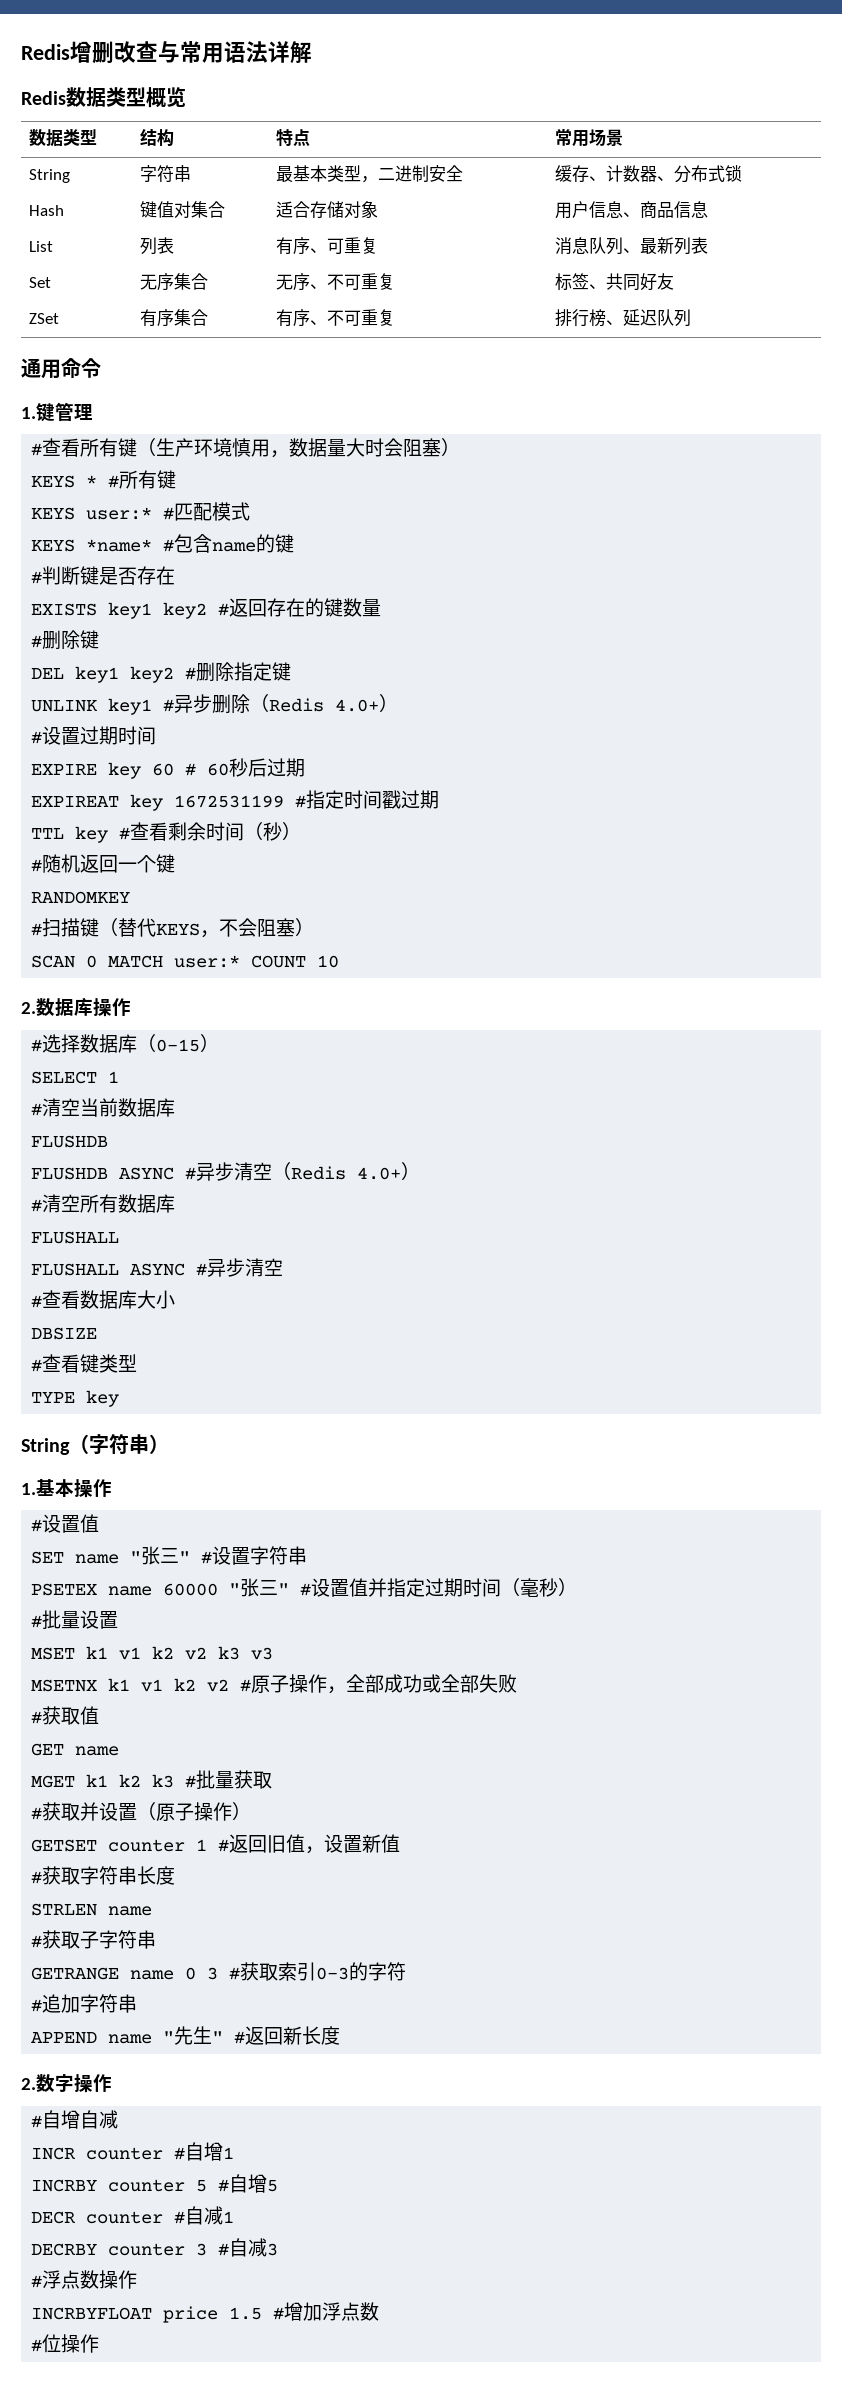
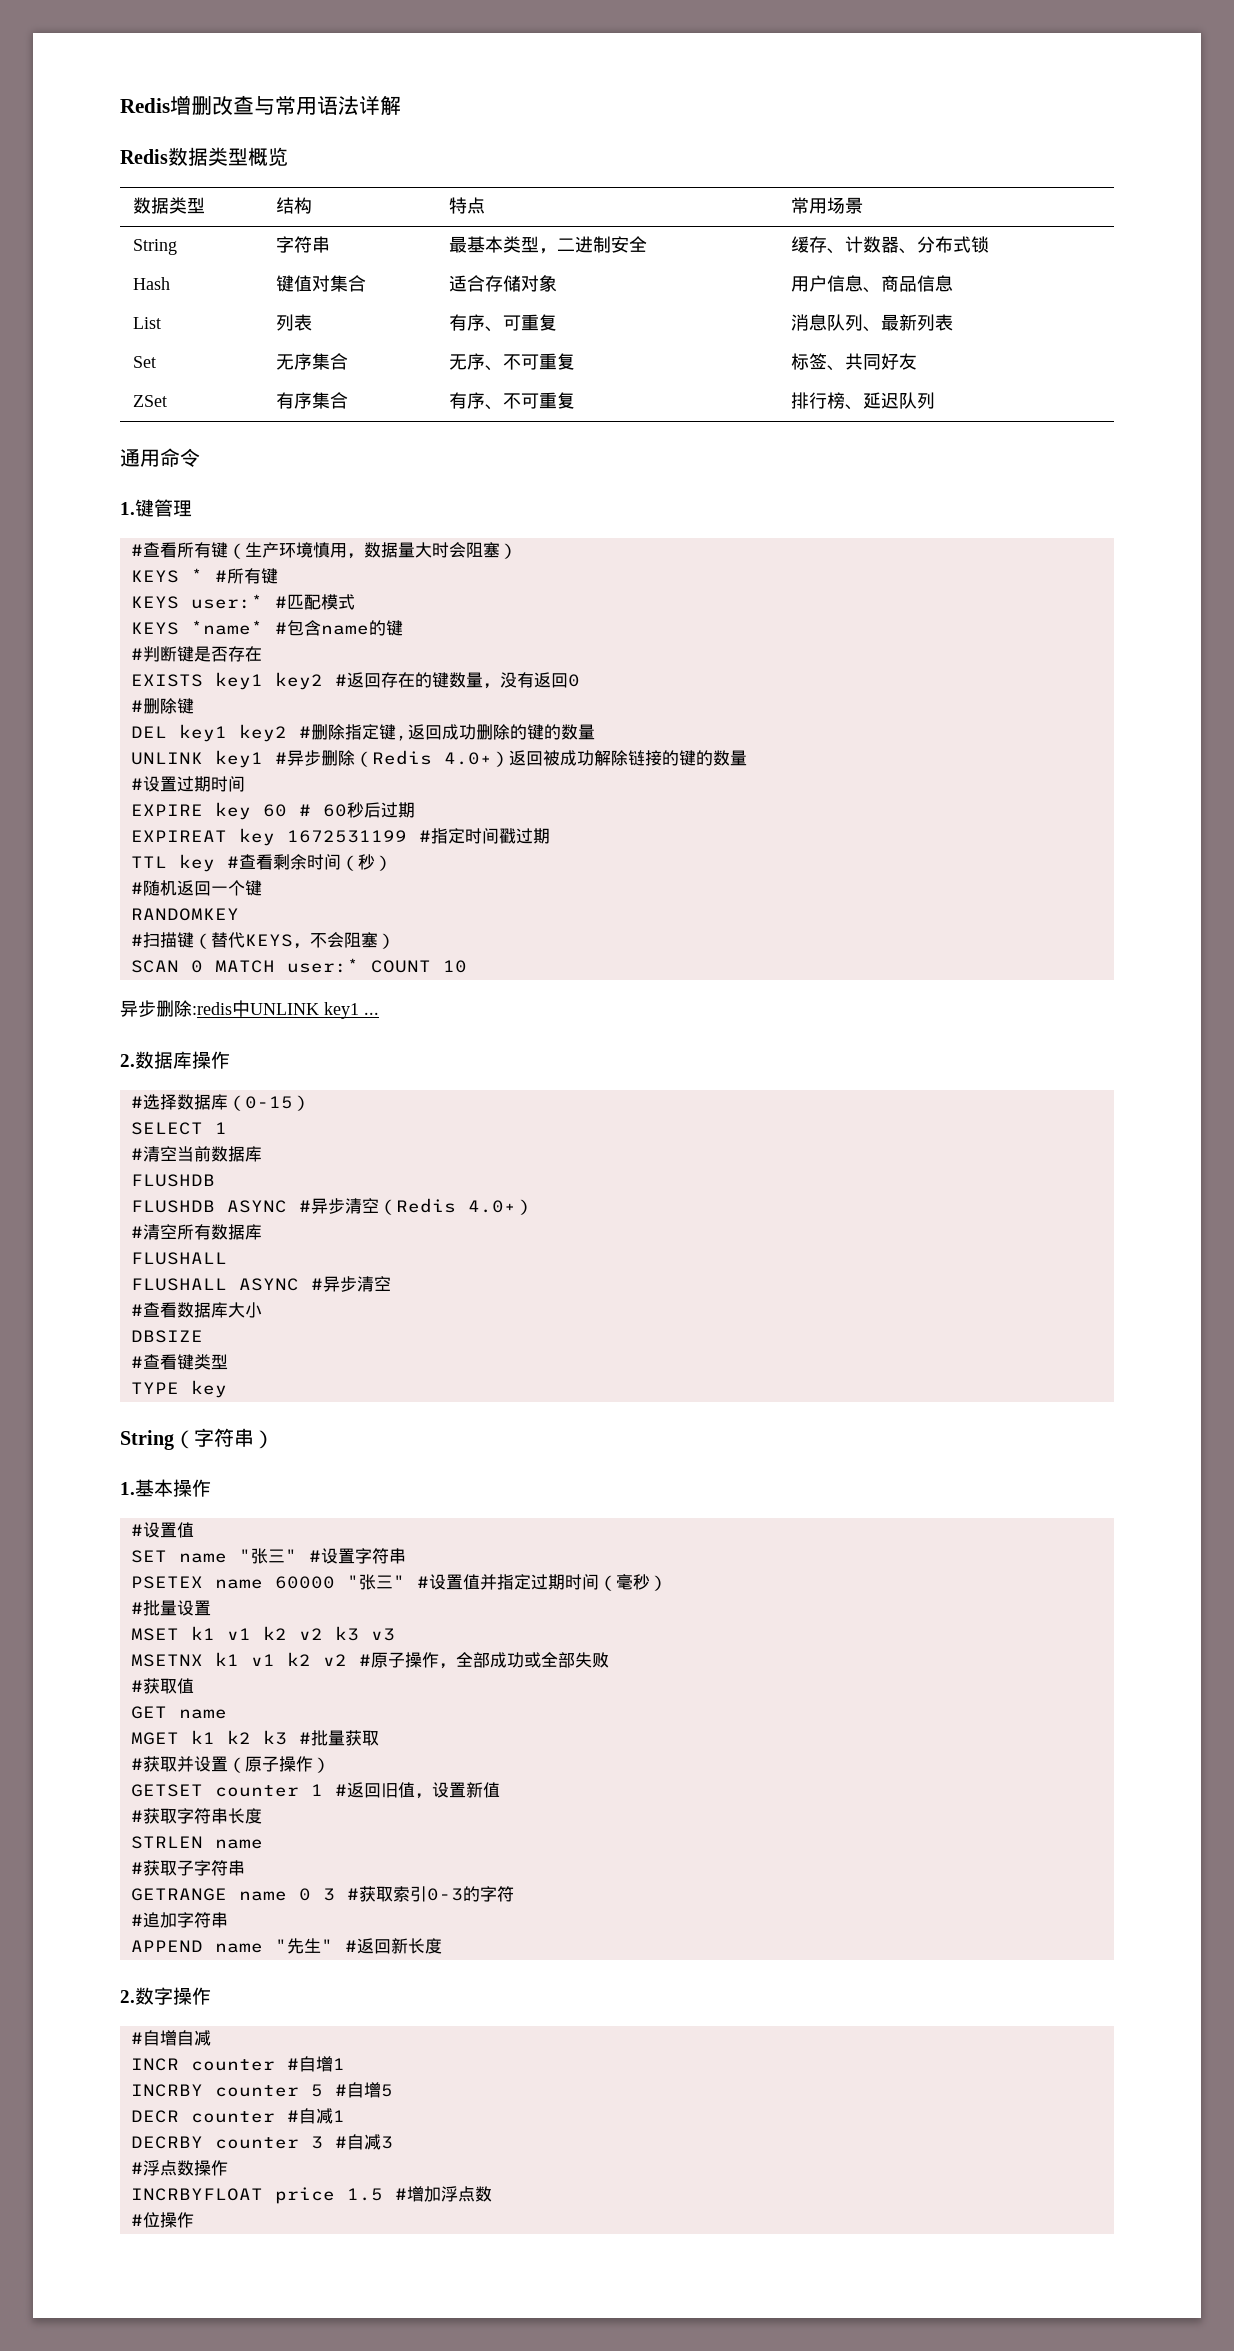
- EXISTS key1 key2 #返回存在的键数量
+ EXISTS key1 key2 #返回存在的键数量，没有返回0
- DEL key1 key2 #删除指定键
+ DEL key1 key2 #删除指定键,返回成功删除的键的数量
- UNLINK key1 #异步删除（Redis 4.0+）
+ UNLINK key1 #异步删除（Redis 4.0+）返回被成功解除链接的键的数量
+ 异步删除:redis中UNLINK key1 ...

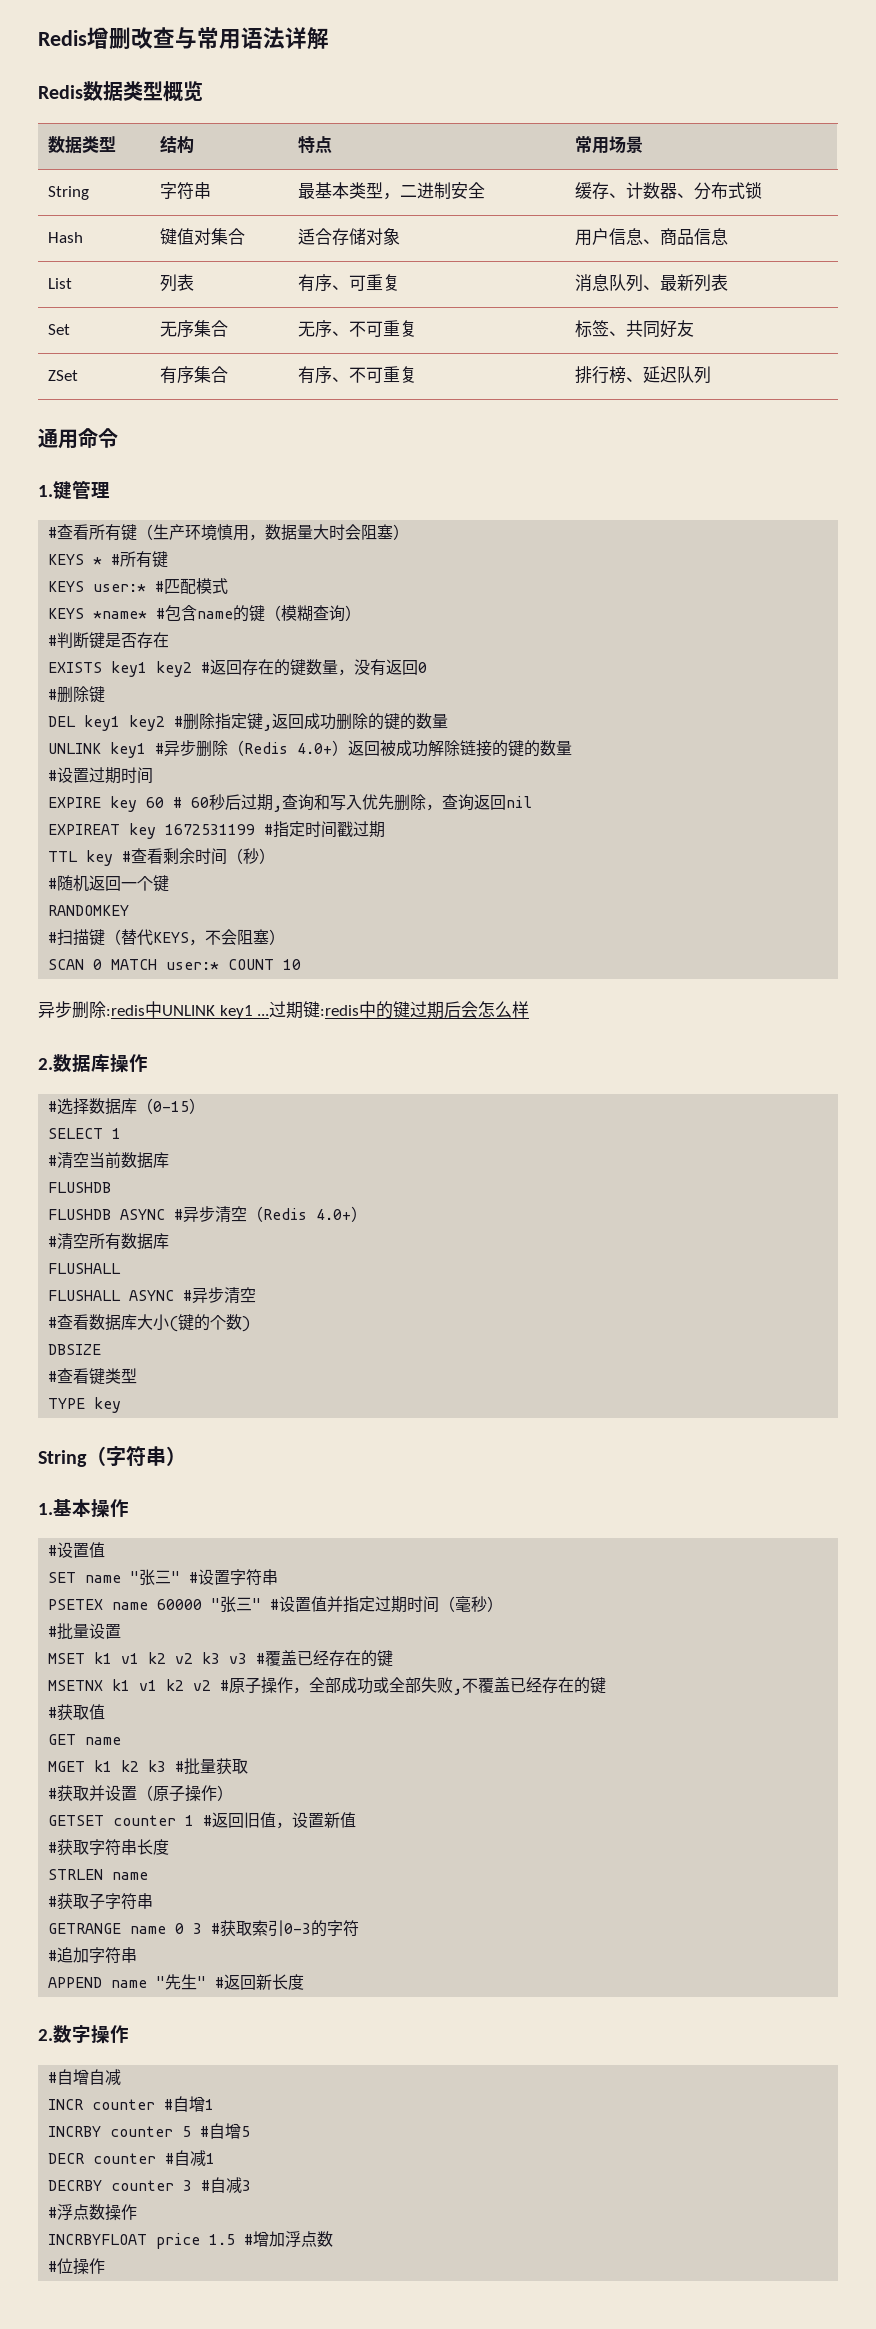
- KEYS *name* #包含name的键
+ KEYS *name* #包含name的键（模糊查询）
- EXPIRE key 60 # 60秒后过期
+ EXPIRE key 60 # 60秒后过期,查询和写入优先删除，查询返回nil
+ 过期键:redis中的键过期后会怎么样
- #查看数据库大小
+ #查看数据库大小(键的个数)
- MSET k1 v1 k2 v2 k3 v3
+ MSET k1 v1 k2 v2 k3 v3 #覆盖已经存在的键
- MSETNX k1 v1 k2 v2 #原子操作，全部成功或全部失败
+ MSETNX k1 v1 k2 v2 #原子操作，全部成功或全部失败,不覆盖已经存在的键

